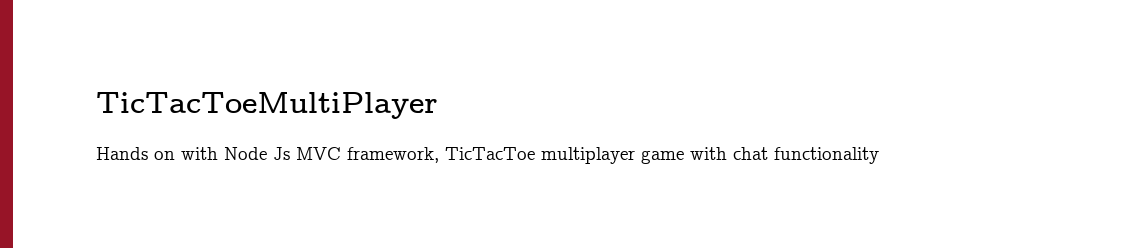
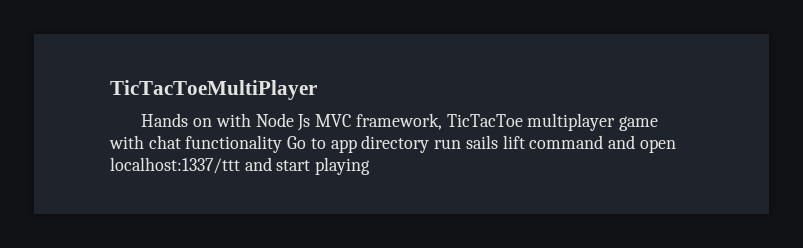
- Hands on with Node Js MVC framework, TicTacToe multiplayer game with chat functionality
+ Hands on with Node Js MVC framework, TicTacToe multiplayer game with chat functionality Go to app directory run sails lift command and open localhost:1337/ttt and start playing

